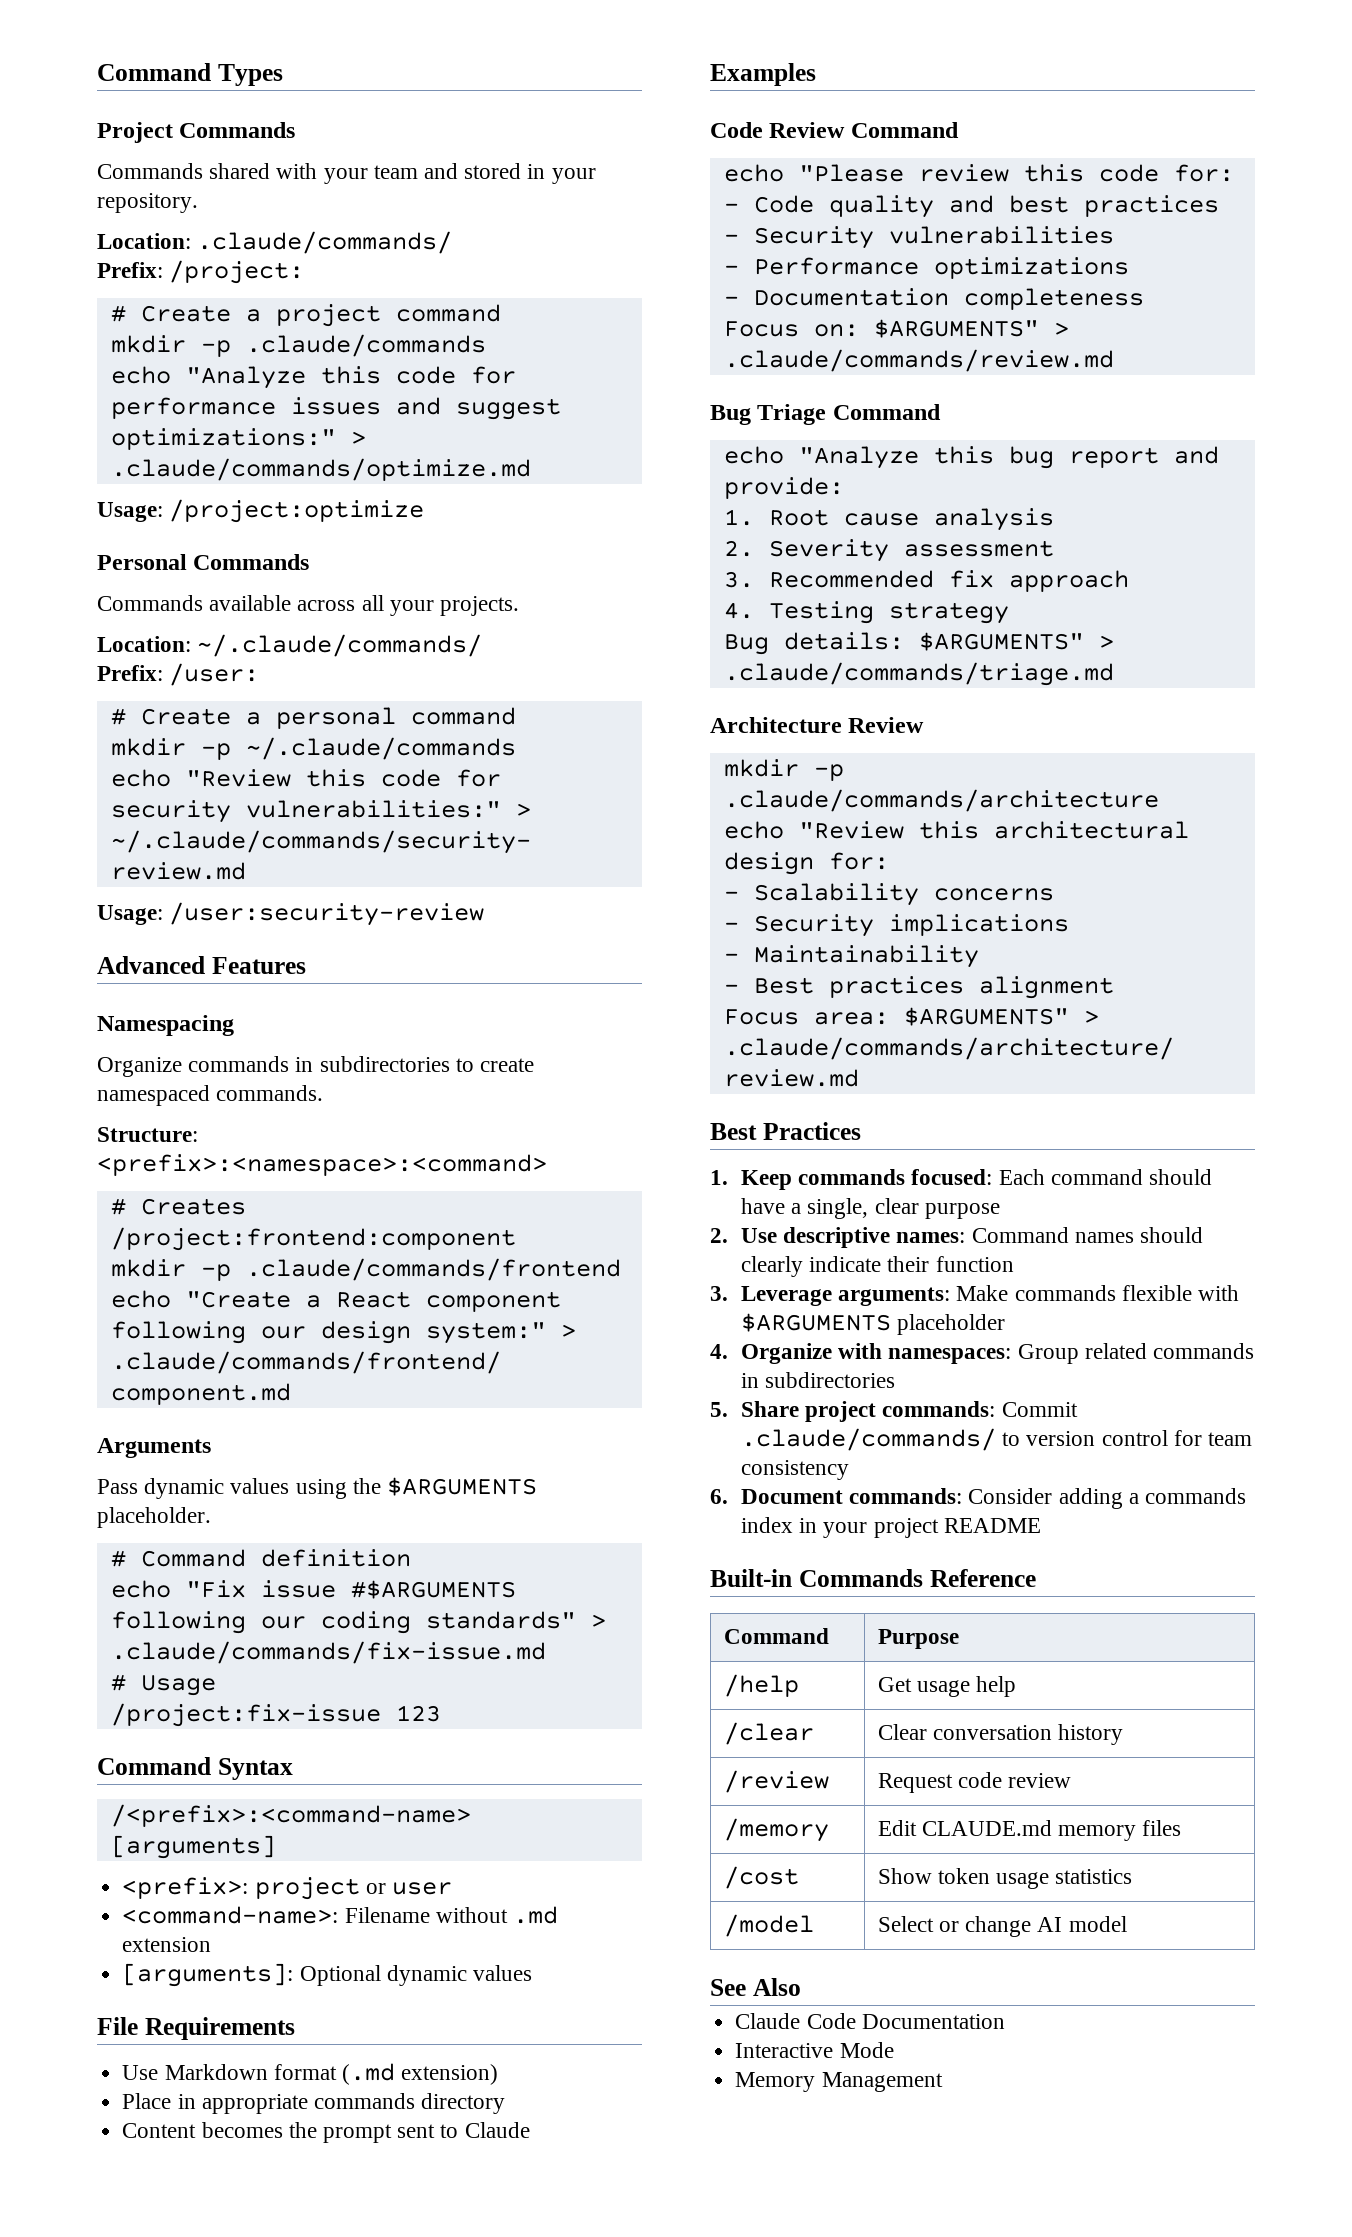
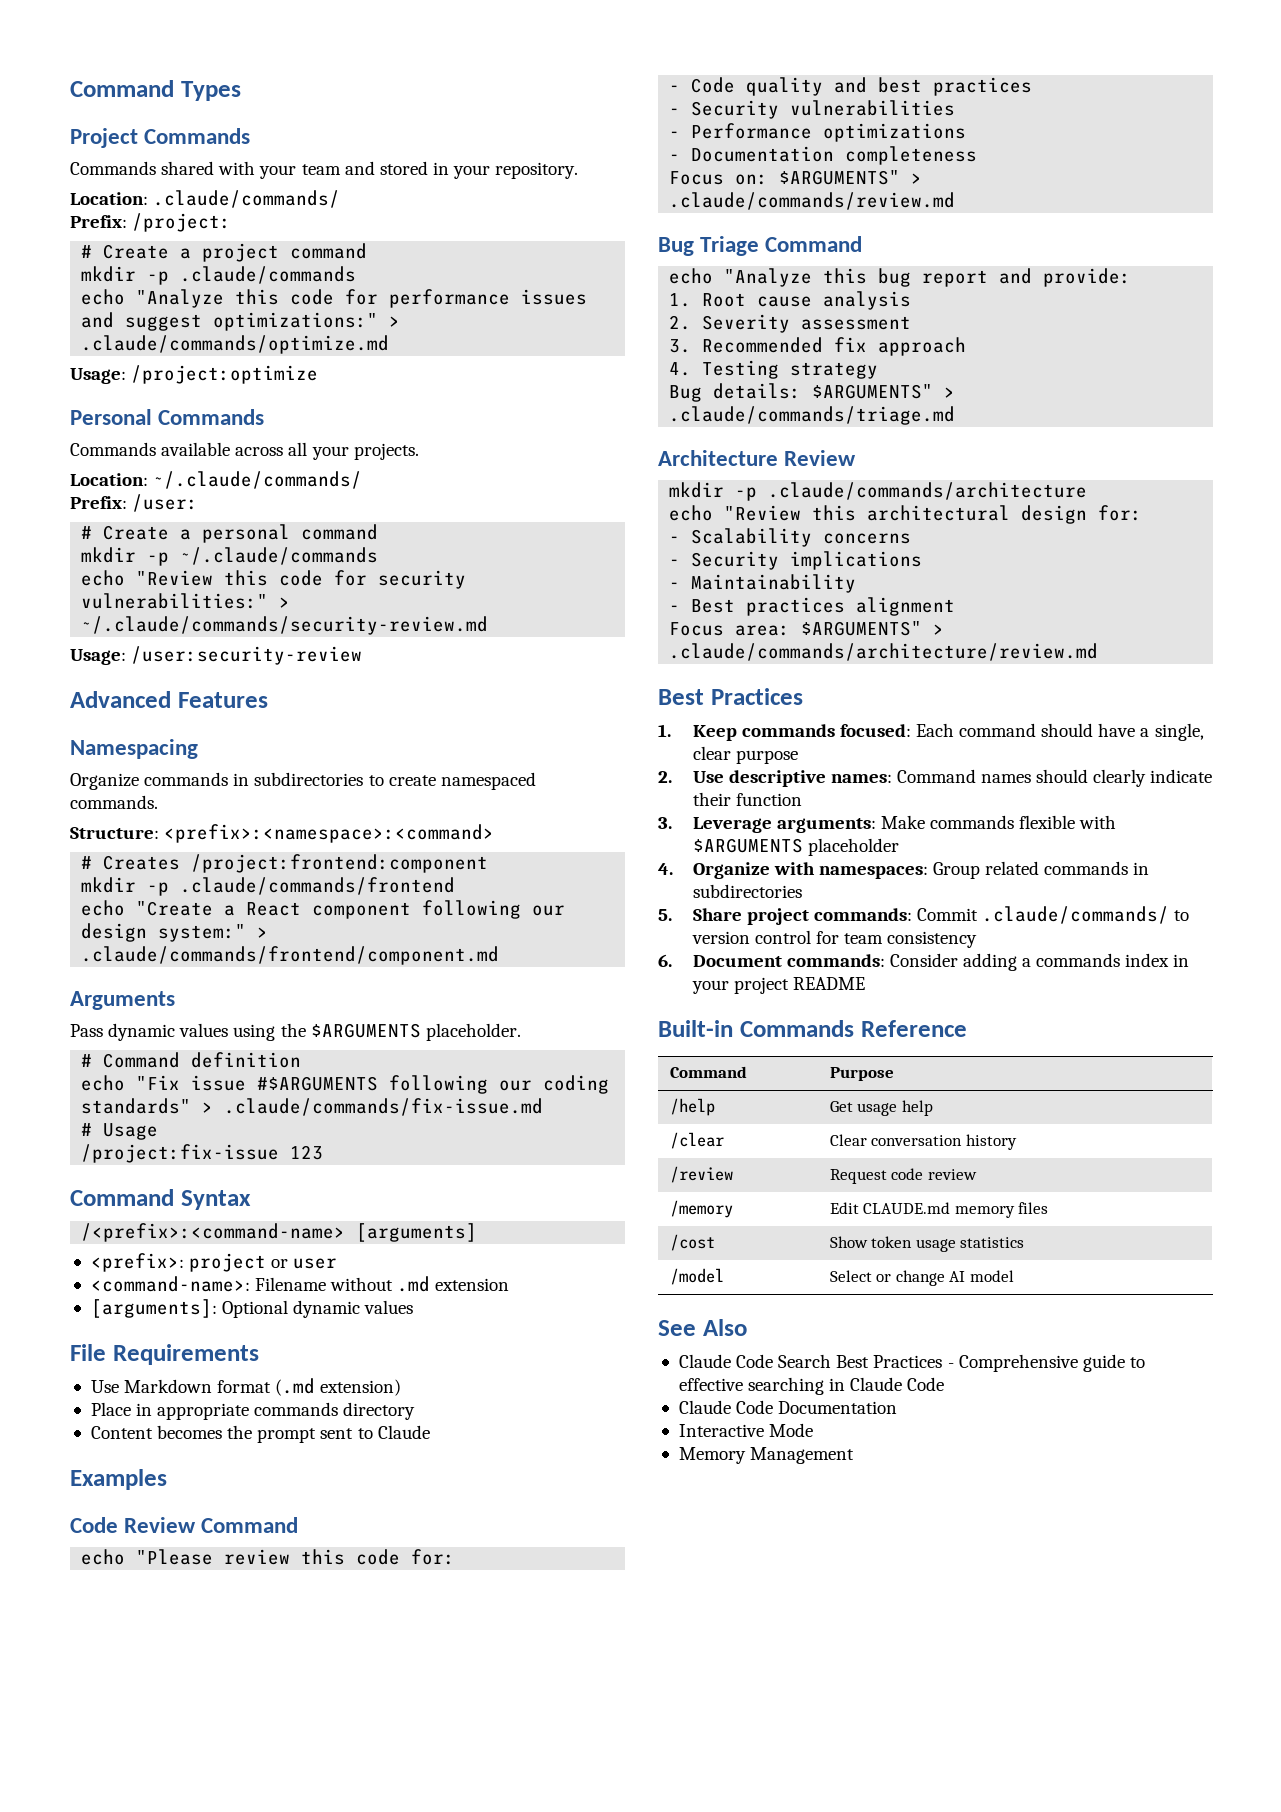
+ Claude Code Search Best Practices - Comprehensive guide to effective searching in Claude Code

